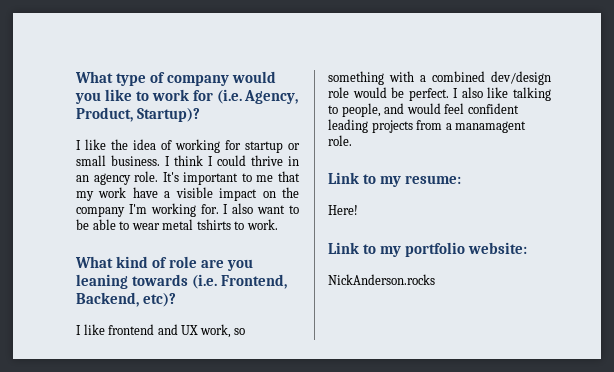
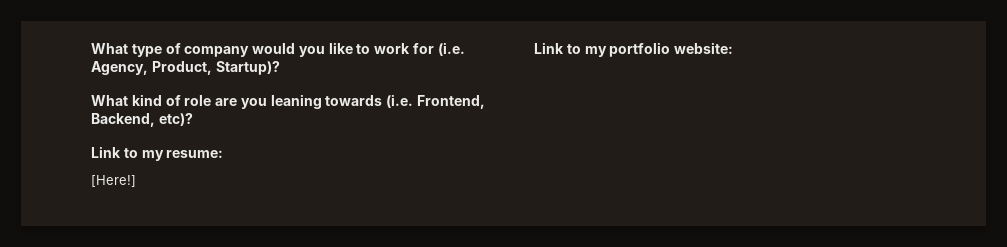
- I like the idea of working for startup or small business. I think I could thrive in an agency role. It's important to me that my work have a visible impact on the company I'm working for. I also want to be able to wear metal tshirts to work.
- I like frontend and UX work, so something with a combined dev/design role would be perfect. I also like talking to people, and would feel confident leading projects from a manamagent role.
- Here!
+ [Here!]
- NickAnderson.rocks

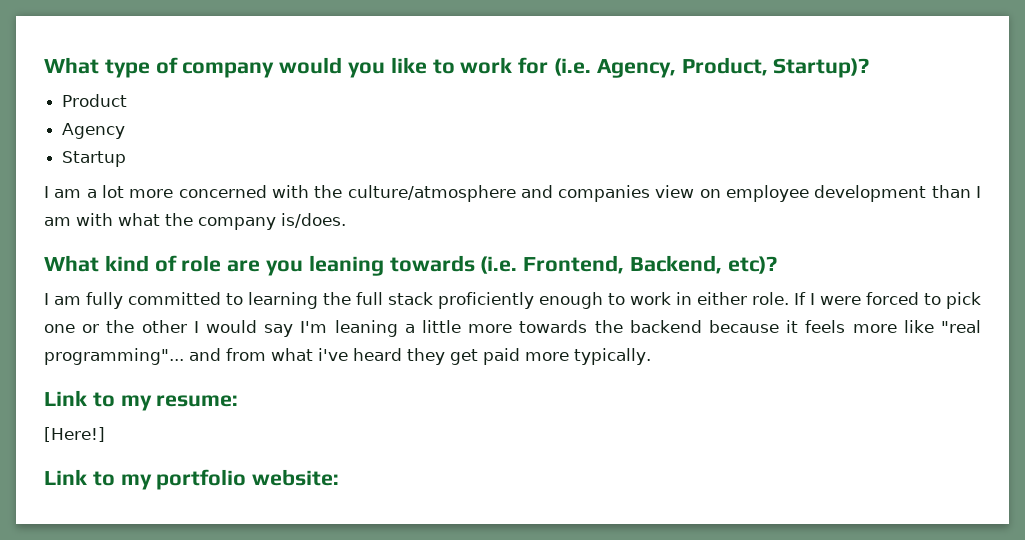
+ Product
+ Agency
+ Startup
+ I am a lot more concerned with the culture/atmosphere and companies view on employee development than I am with what the company is/does.
+ I am fully committed to learning the full stack proficiently enough to work in either role. If I were forced to pick one or the other I would say I'm leaning a little more towards the backend because it feels more like "real programming"... and from what i've heard they get paid more typically.

